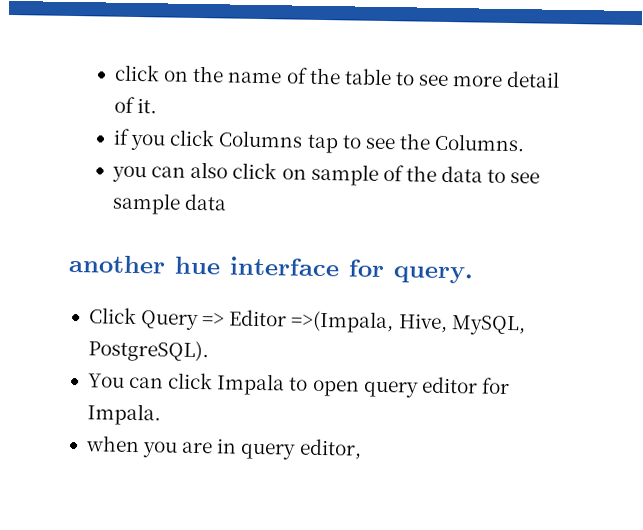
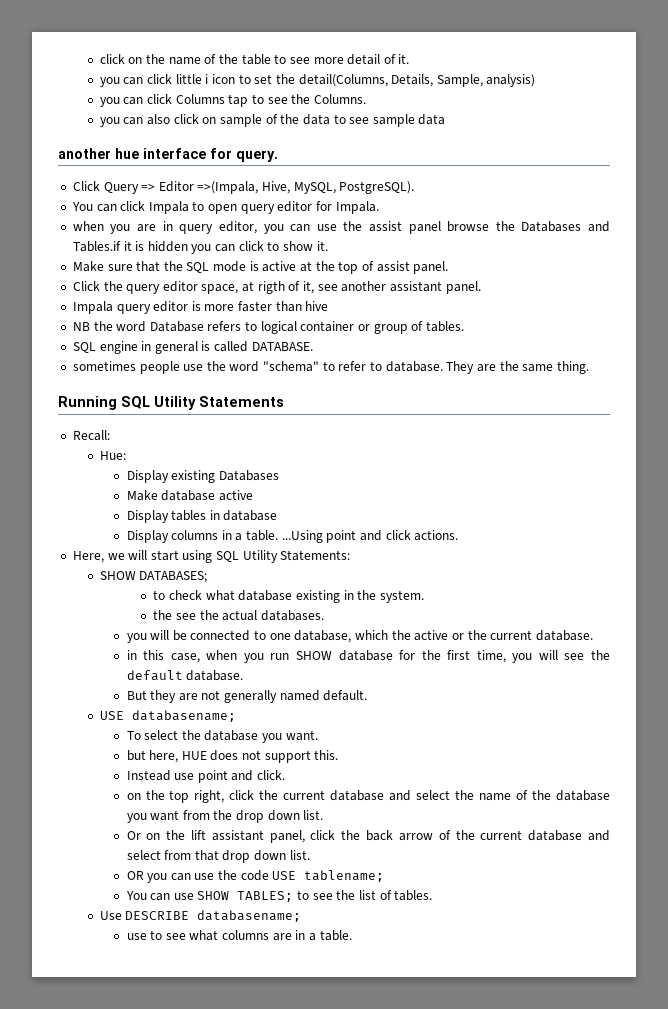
- if you click Columns tap to see the Columns.
+ you can click little i icon to set the detail(Columns, Details, Sample, analysis)
+ you can click Columns tap to see the Columns.
- when you are in query editor,
+ when you are in query editor, you can use the assist panel browse the Databases and Tables.if it is hidden you can click to show it.
+ Make sure that the SQL mode is active at the top of assist panel.
+ Click the query editor space, at rigth of it, see another assistant panel.
+ Impala query editor is more faster than hive
+ NB the word Database refers to logical container or group of tables.
+ SQL engine in general is called DATABASE.
+ sometimes people use the word "schema" to refer to database. They are the same thing.
+ Running SQL Utility Statements
+ Recall:
+ Hue:
+ Display existing Databases
+ Make database active
+ Display tables in database
+ Display columns in a table. ...Using point and click actions.
+ Here, we will start using SQL Utility Statements:
+ SHOW DATABASES;
+ to check what database existing in the system.
+ the see the actual databases.
+ you will be connected to one database, which the active or the current database.
+ in this case, when you run SHOW database for the first time, you will see the default database.
+ But they are not generally named default.
+ USE databasename;
+ To select the database you want.
+ but here, HUE does not support this.
+ Instead use point and click.
+ on the top right, click the current database and select the name of the database you want from the drop down list.
+ Or on the lift assistant panel, click the back arrow of the current database and select from that drop down list.
+ OR you can use the code USE tablename;
+ You can use SHOW TABLES; to see the list of tables.
+ Use DESCRIBE databasename;
+ use to see what columns are in a table.

